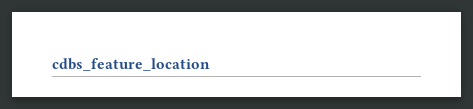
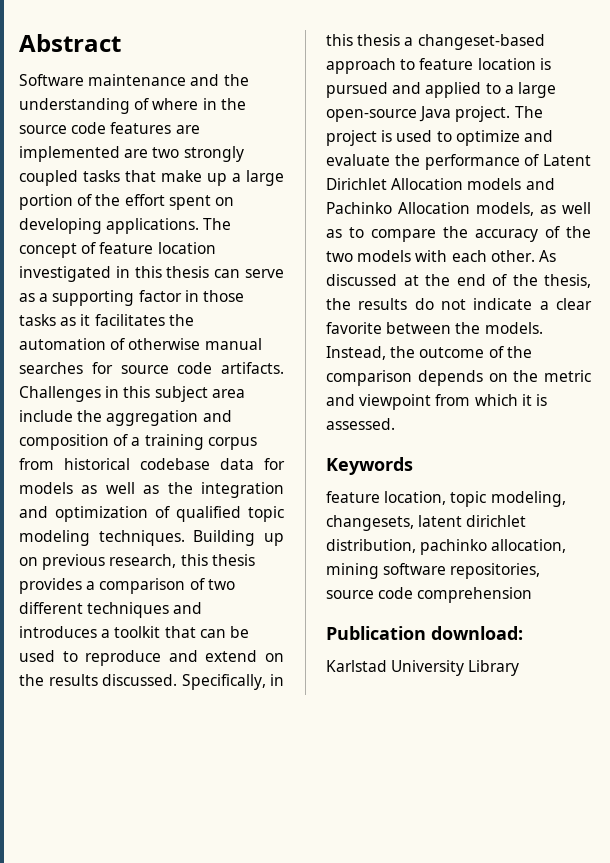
- cdbs_feature_location
+ Abstract
+ Software maintenance and the understanding of where in the source code features are implemented are two strongly coupled tasks that make up a large portion of the effort spent on developing applications. The concept of feature location investigated in this thesis can serve as a supporting factor in those tasks as it facilitates the automation of otherwise manual searches for source code artifacts. Challenges in this subject area include the aggregation and composition of a training corpus from historical codebase data for models as well as the integration and optimization of qualified topic modeling techniques. Building up on previous research, this thesis provides a comparison of two different techniques and introduces a toolkit that can be used to reproduce and extend on the results discussed. Specifically, in this thesis a changeset-based approach to feature location is pursued and applied to a large open-source Java project. The project is used to optimize and evaluate the performance of Latent Dirichlet Allocation models and Pachinko Allocation models, as well as to compare the accuracy of the two models with each other. As discussed at the end of the thesis, the results do not indicate a clear favorite between the models. Instead, the outcome of the comparison depends on the metric and viewpoint from which it is assessed.
+ Keywords
+ feature location, topic modeling, changesets, latent dirichlet distribution, pachinko allocation, mining software repositories, source code comprehension
+ Publication download:
+ Karlstad University Library

